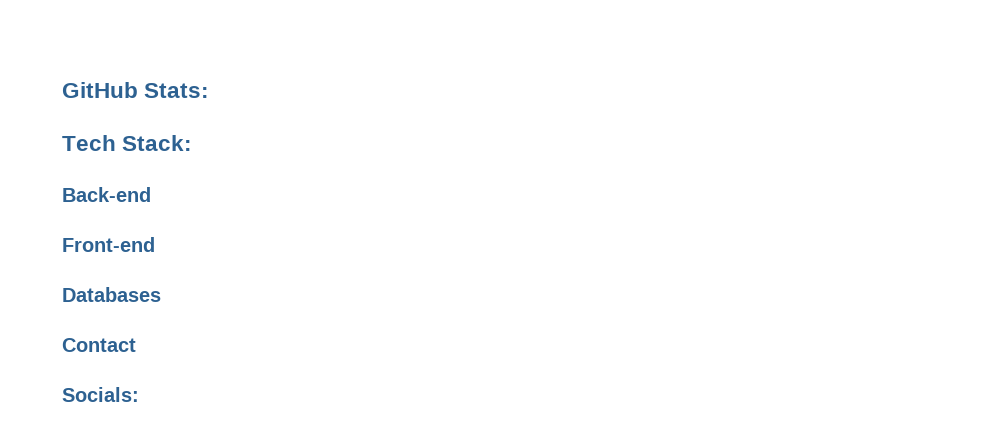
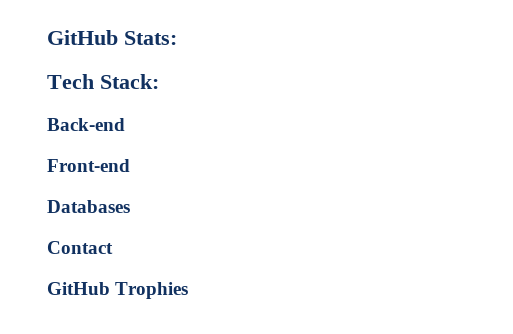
- Socials:
+ GitHub Trophies

